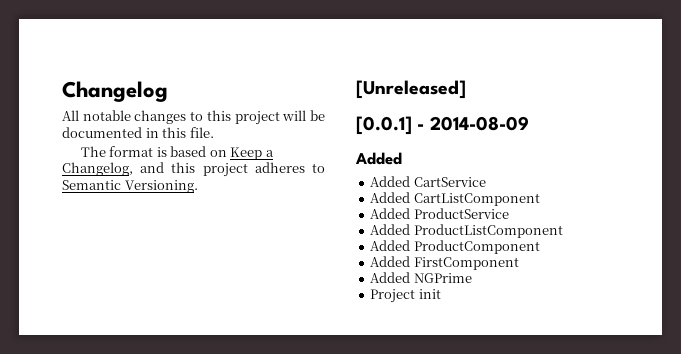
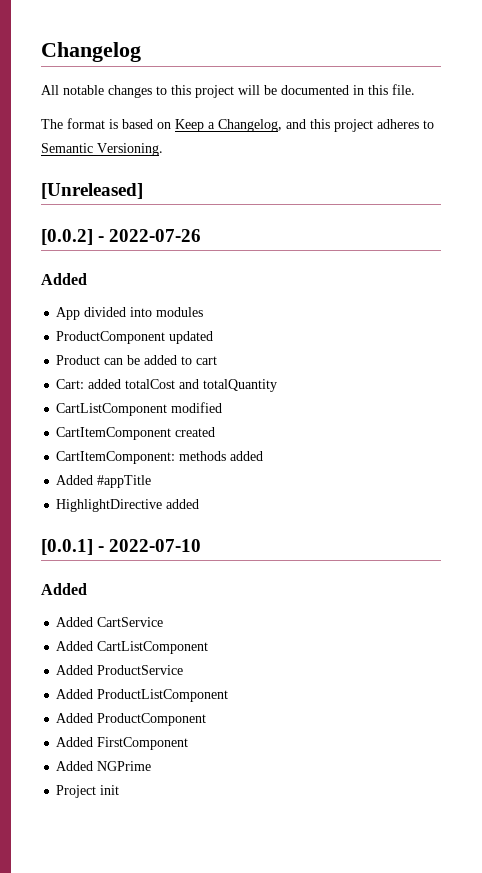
+ [0.0.2] - 2022-07-26
+ Added
+ App divided into modules
+ ProductComponent updated
+ Product can be added to cart
+ Cart: added totalCost and totalQuantity
+ CartListComponent modified
+ СartItemComponent created
+ СartItemComponent: methods added
+ Added #appTitle
+ HighlightDirective added
- [0.0.1] - 2014-08-09
+ [0.0.1] - 2022-07-10

